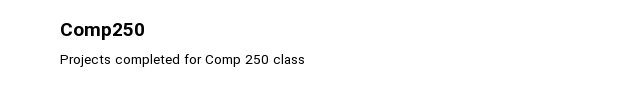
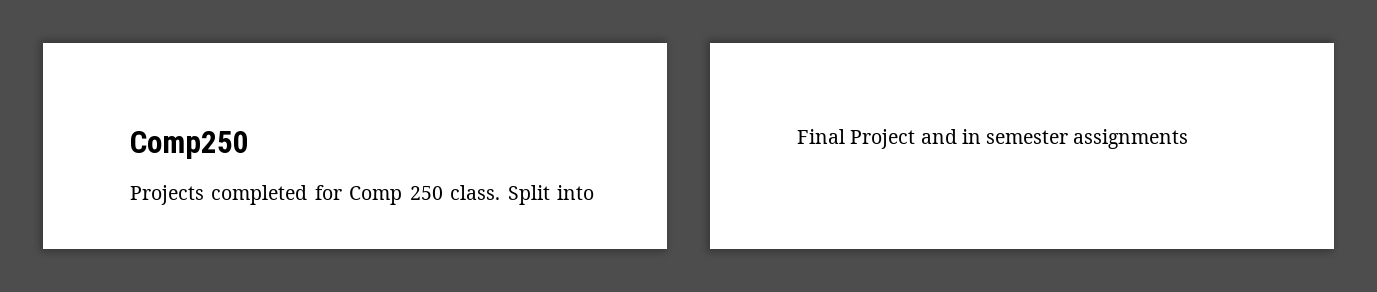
- Projects completed for Comp 250 class
+ Projects completed for Comp 250 class. Split into Final Project and in semester assignments

